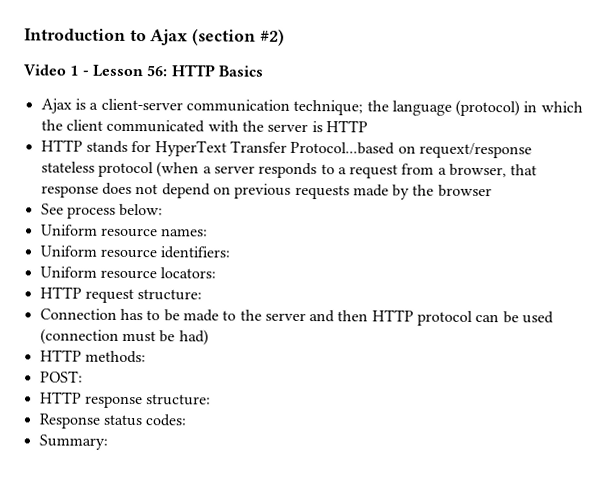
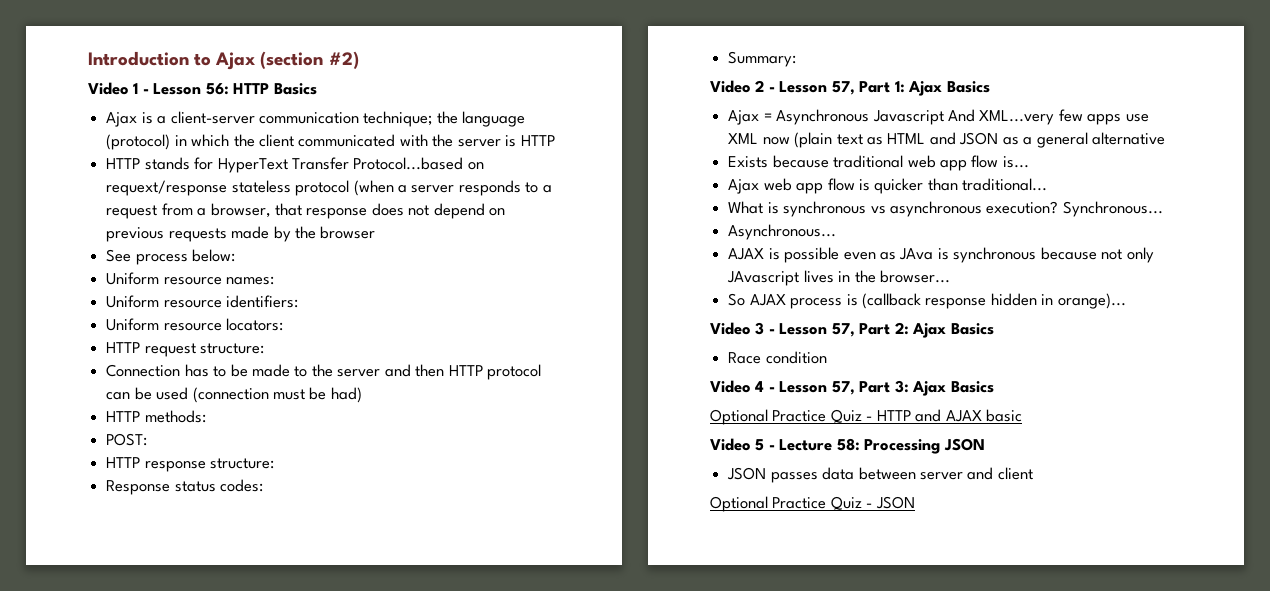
+ Video 2 - Lesson 57, Part 1: Ajax Basics
+ Ajax = Asynchronous Javascript And XML...very few apps use XML now (plain text as HTML and JSON as a general alternative
+ Exists because traditional web app flow is...
+ Ajax web app flow is quicker than traditional...
+ What is synchronous vs asynchronous execution? Synchronous...
+ Asynchronous...
+ AJAX is possible even as JAva is synchronous because not only JAvascript lives in the browser...
+ So AJAX process is (callback response hidden in orange)...
+ Video 3 - Lesson 57, Part 2: Ajax Basics
+ Race condition
+ Video 4 - Lesson 57, Part 3: Ajax Basics
+ Optional Practice Quiz - HTTP and AJAX basic
+ Video 5 - Lecture 58: Processing JSON
+ JSON passes data between server and client
+ Optional Practice Quiz - JSON

